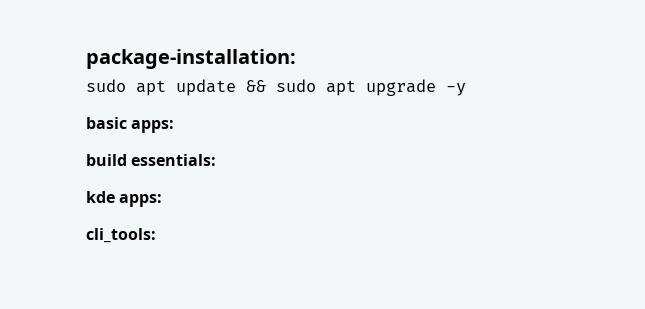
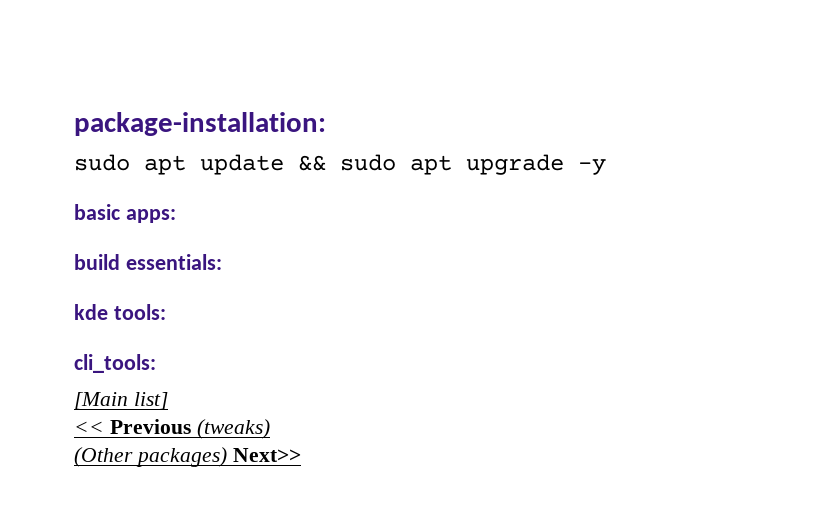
- kde apps:
+ kde tools:
+ [Main list]
+ << Previous (tweaks)
+ (Other packages) Next>>

